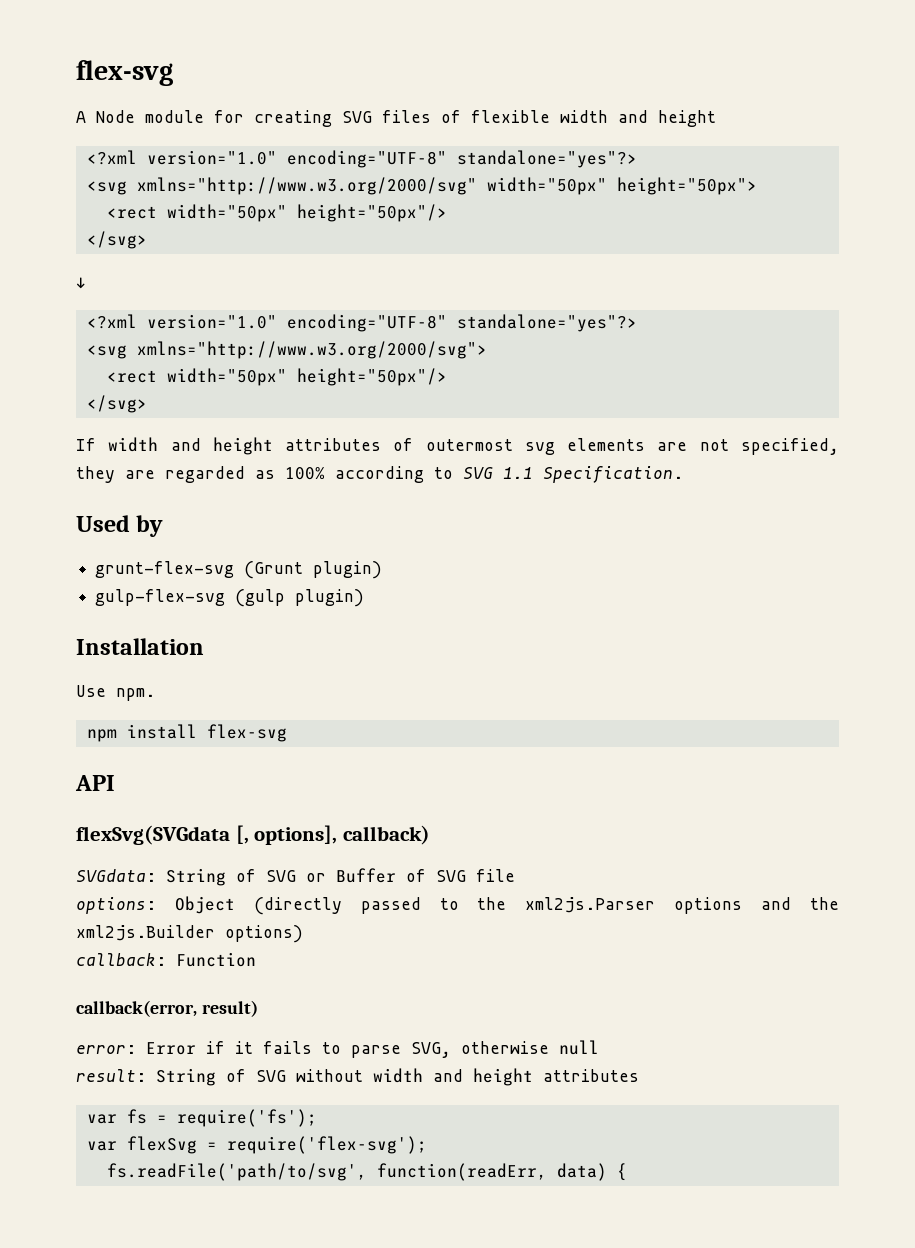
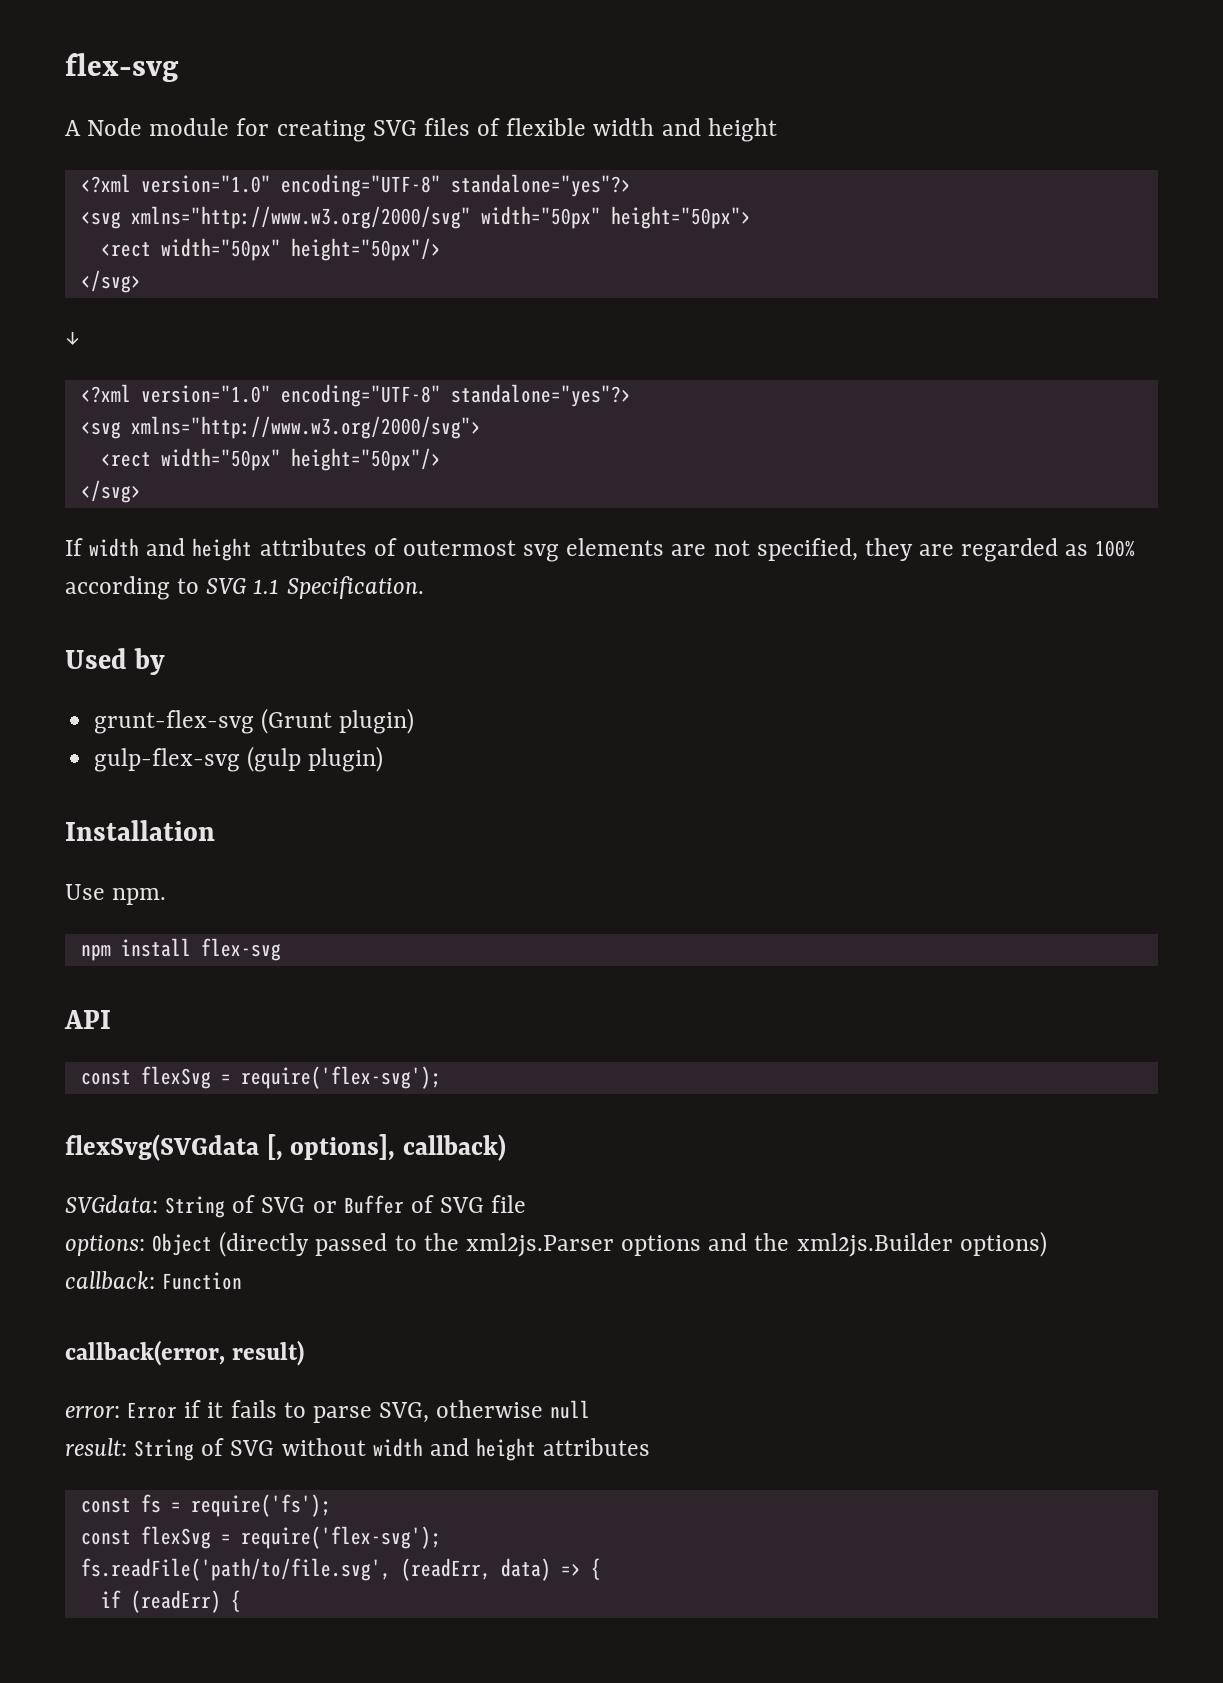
  API
+ const flexSvg = require('flex-svg');
- var fs = require('fs');
- var flexSvg = require('flex-svg');
- fs.readFile('path/to/svg', function(readErr, data) {
+ const fs = require('fs');
+ const flexSvg = require('flex-svg');
+ fs.readFile('path/to/file.svg', (readErr, data) => {
+ if (readErr) {

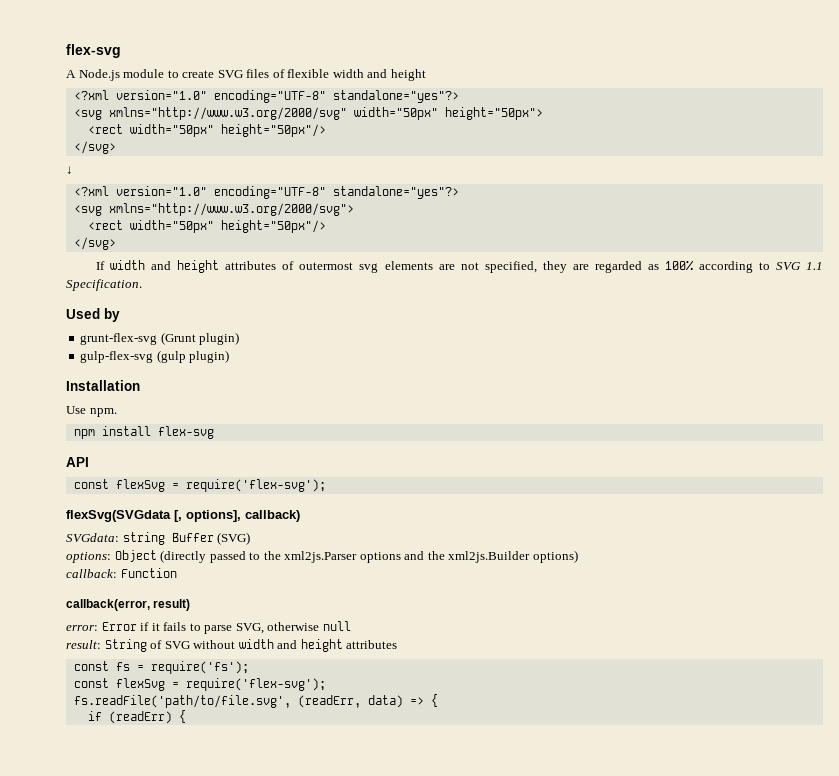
- A Node module for creating SVG files of flexible width and height
+ A Node.js module to create SVG files of flexible width and height
- SVGdata: String of SVG or Buffer of SVG file
+ SVGdata: string Buffer (SVG)

